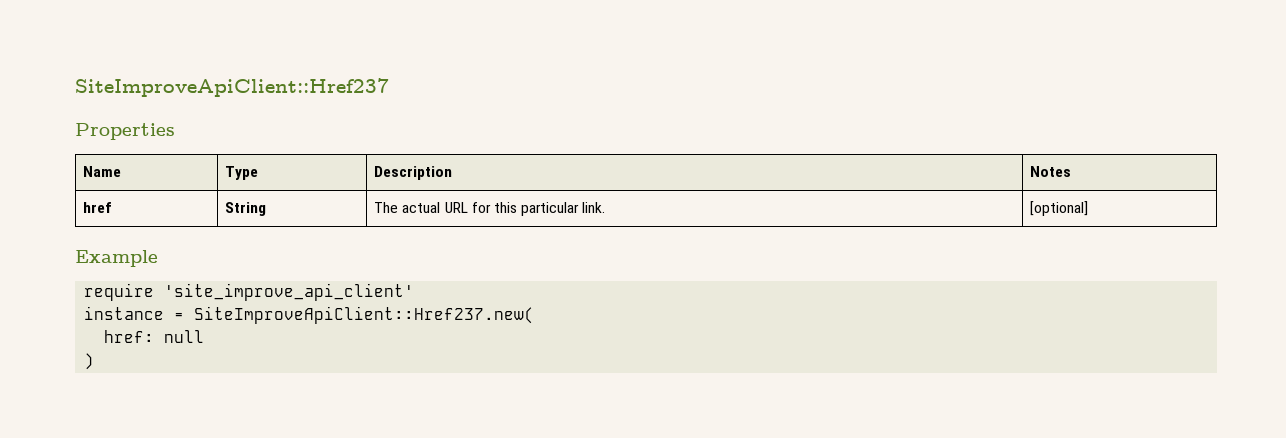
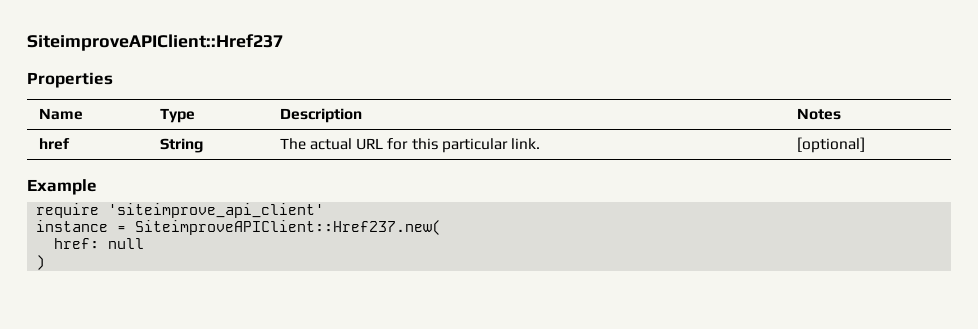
- SiteImproveApiClient::Href237
+ SiteimproveAPIClient::Href237
- require 'site_improve_api_client'
+ require 'siteimprove_api_client'
- instance = SiteImproveApiClient::Href237.new(
+ instance = SiteimproveAPIClient::Href237.new(

